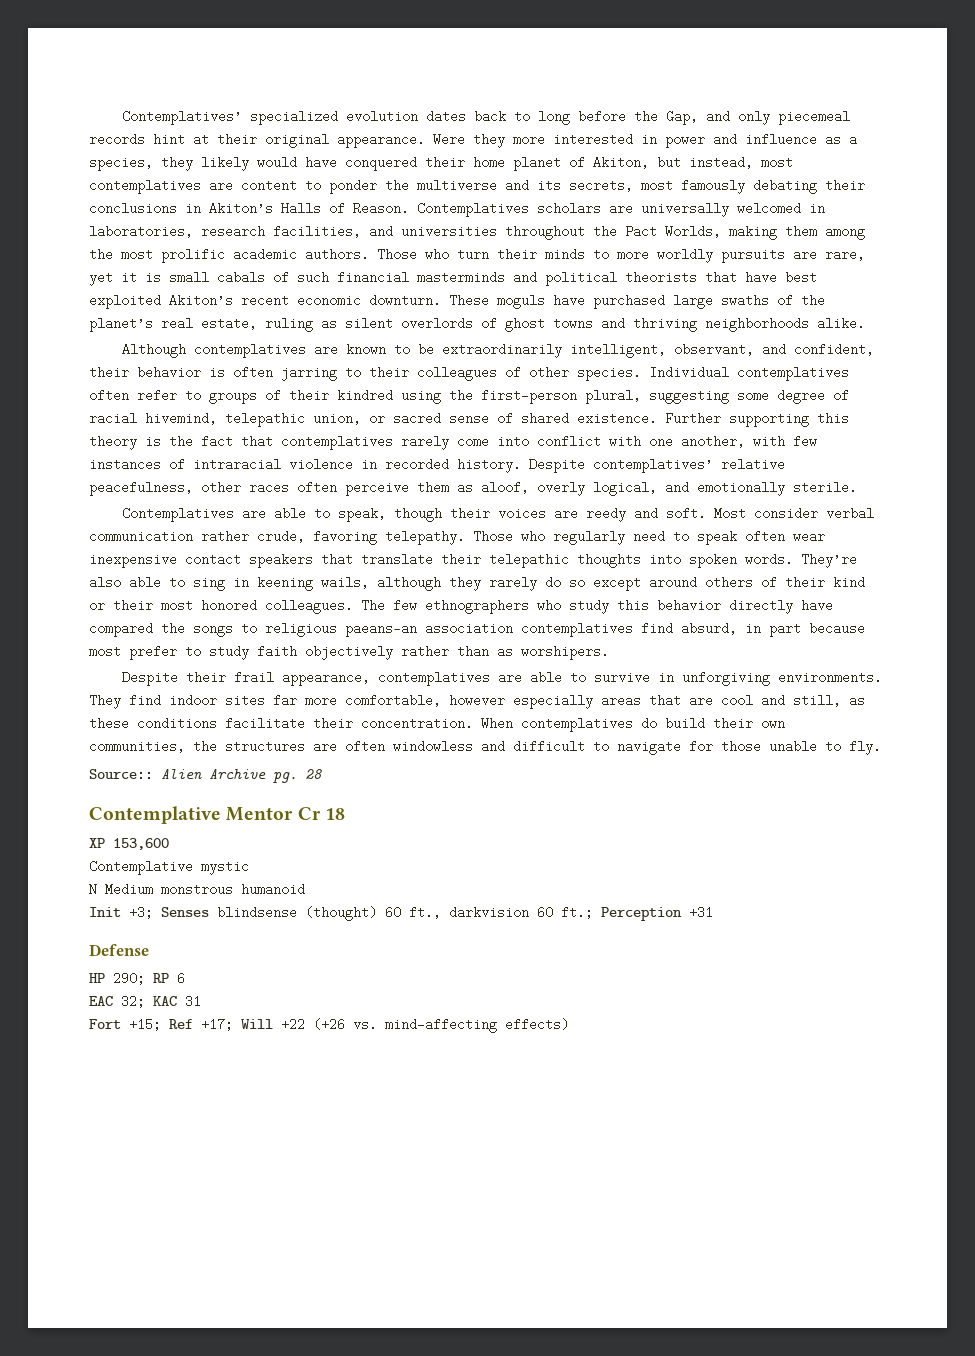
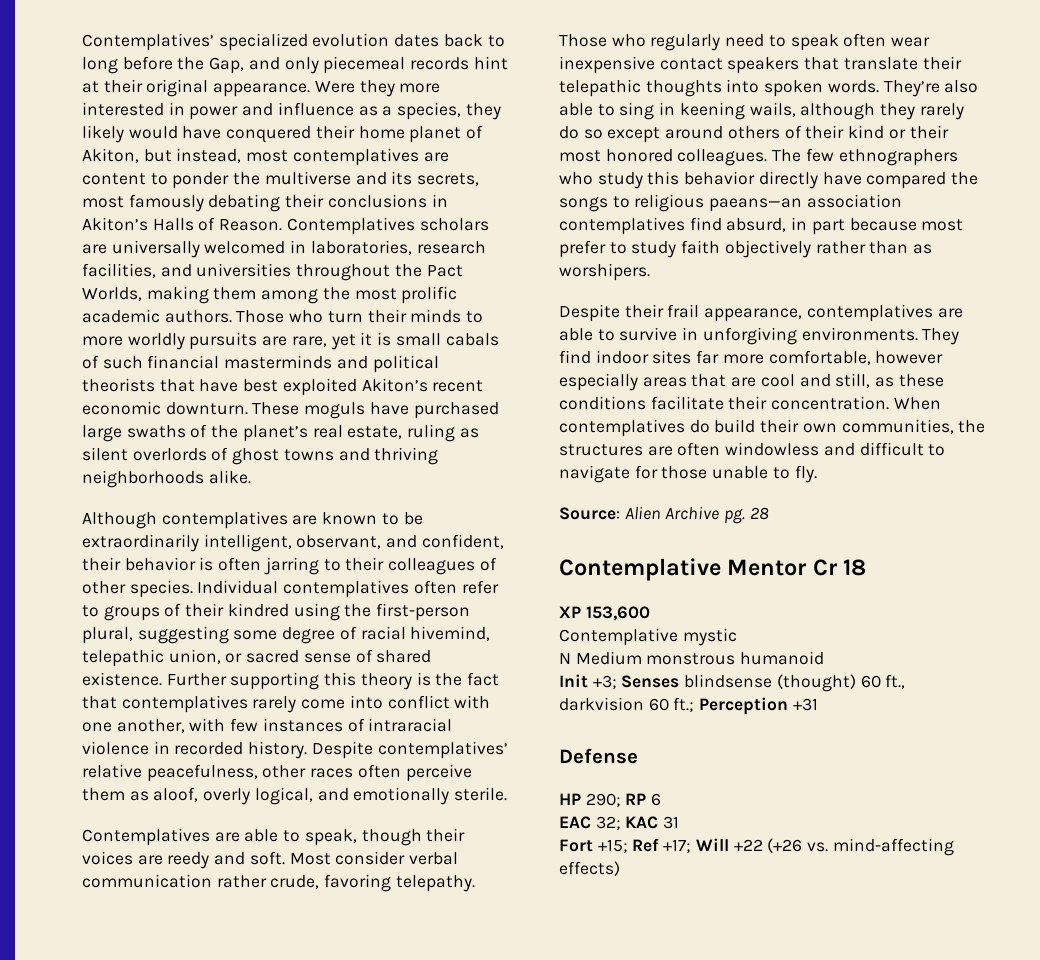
- Source:: Alien Archive pg.
+ Source: Alien Archive pg.

